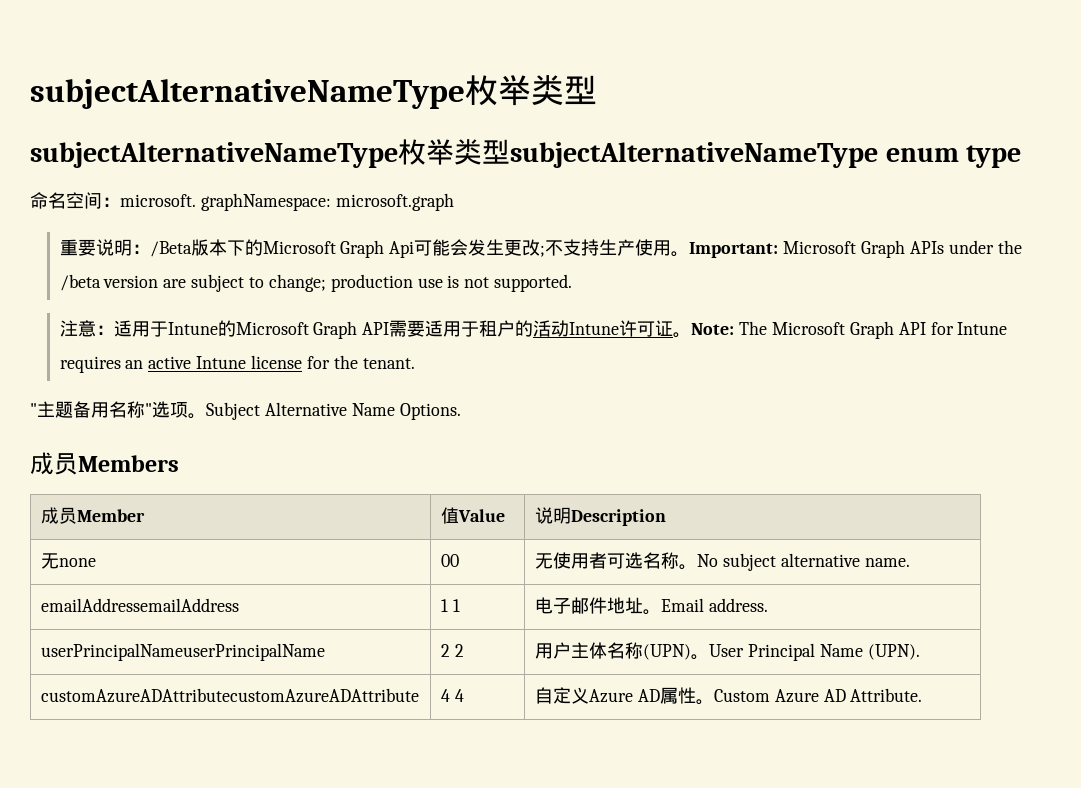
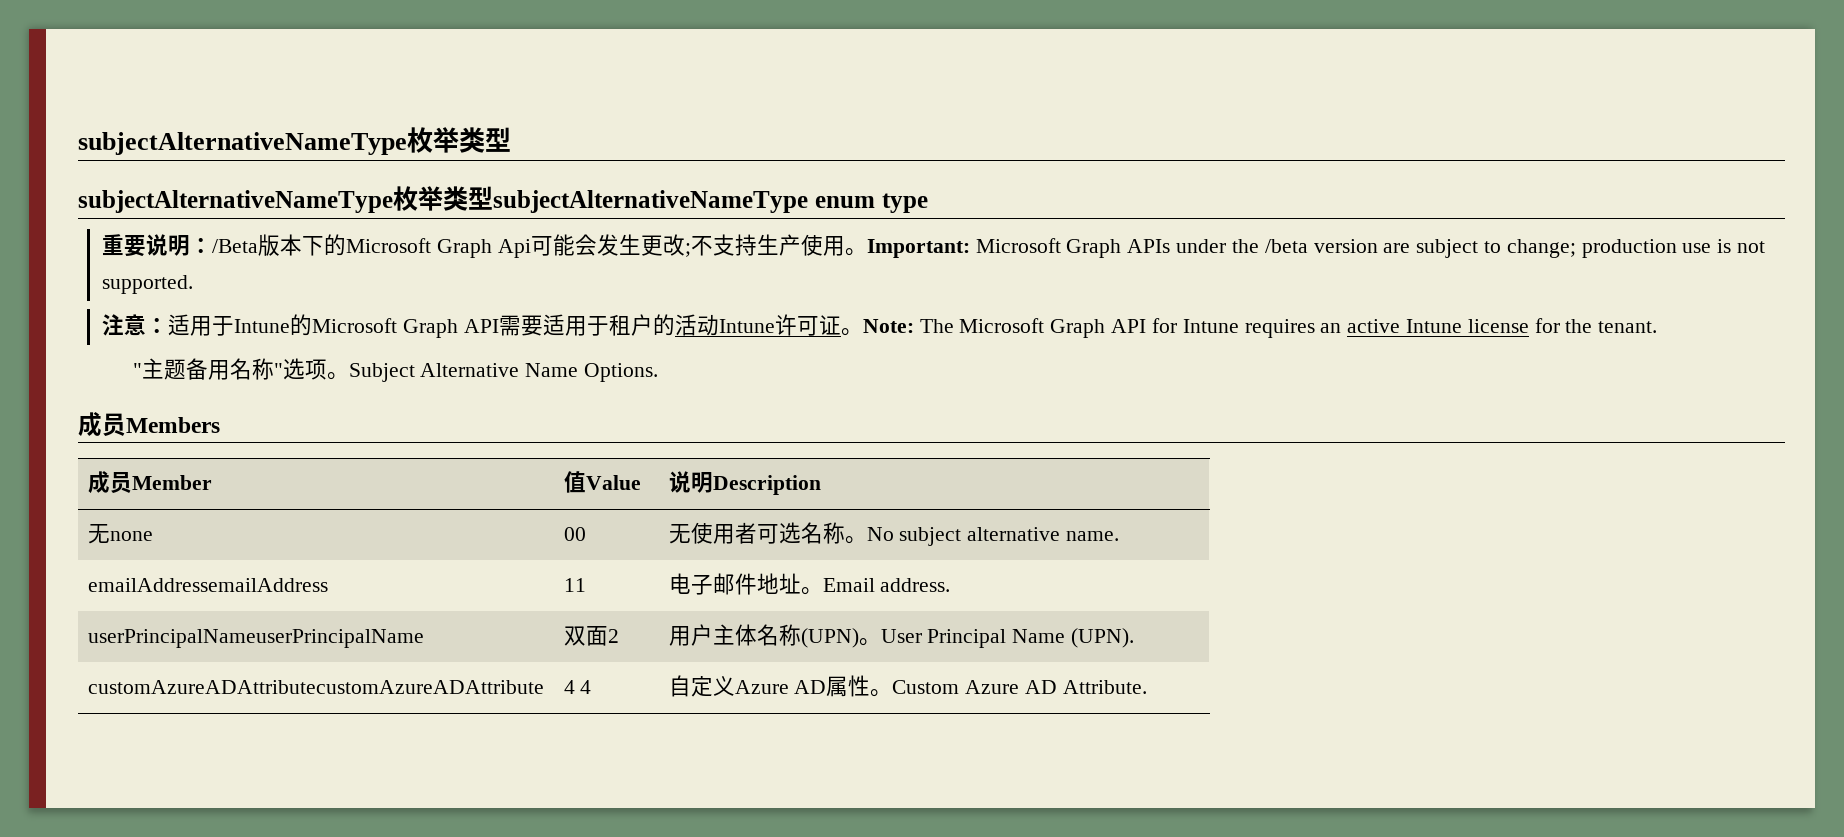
- 命名空间：microsoft. graphNamespace: microsoft.graph
- emailAddressemailAddress | 1 1 | 电子邮件地址。Email address.
+ emailAddressemailAddress | 11 | 电子邮件地址。Email address.
- userPrincipalNameuserPrincipalName | 2 2 | 用户主体名称(UPN)。User Principal Name (UPN).
+ userPrincipalNameuserPrincipalName | 双面2 | 用户主体名称(UPN)。User Principal Name (UPN).

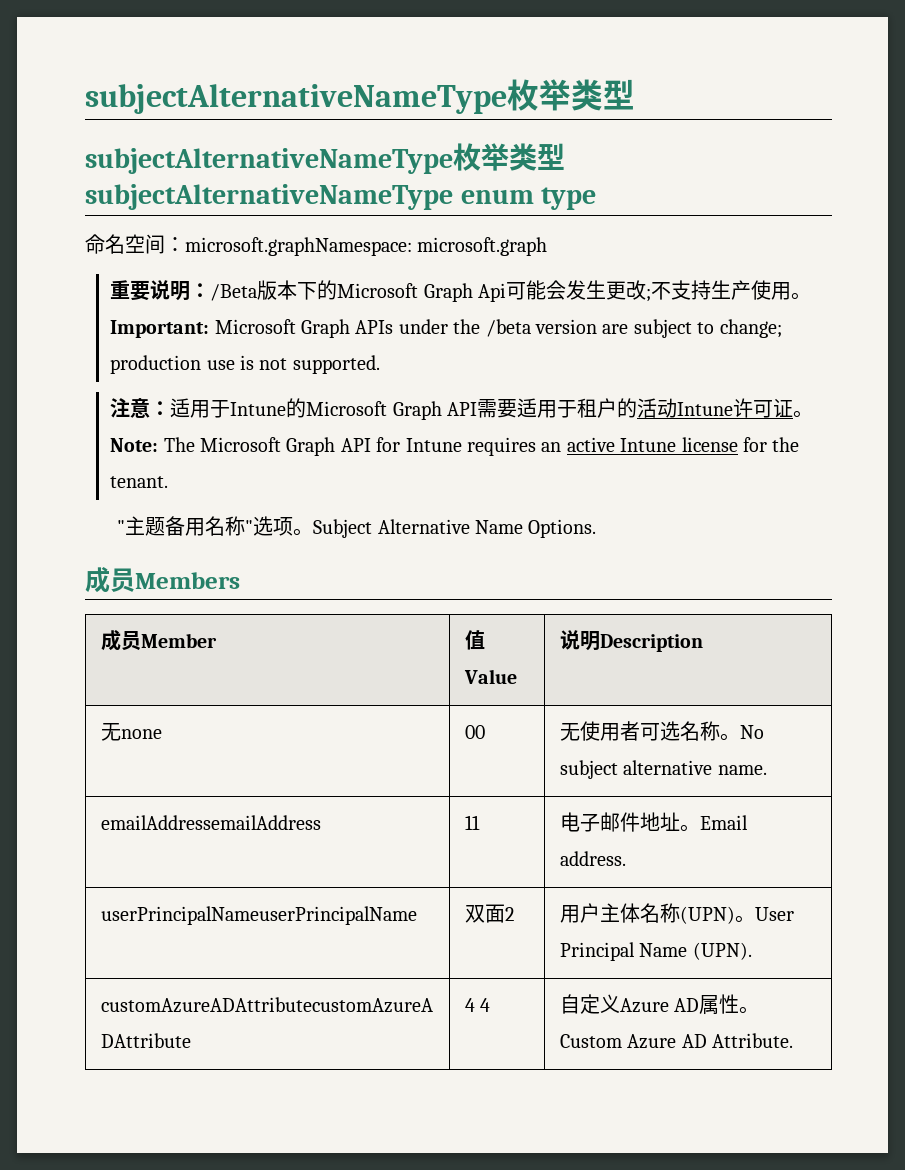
+ 命名空间：microsoft.graphNamespace: microsoft.graph

